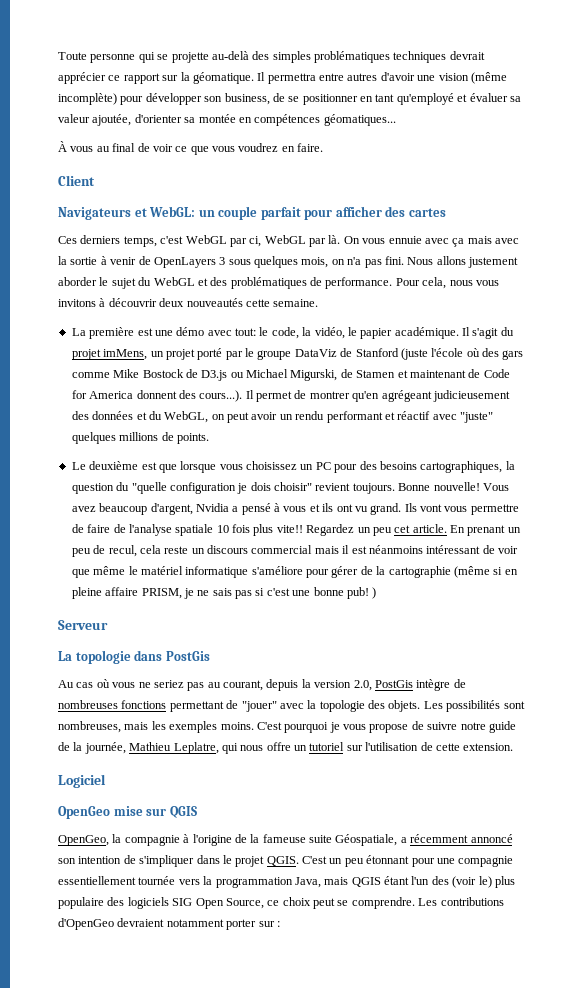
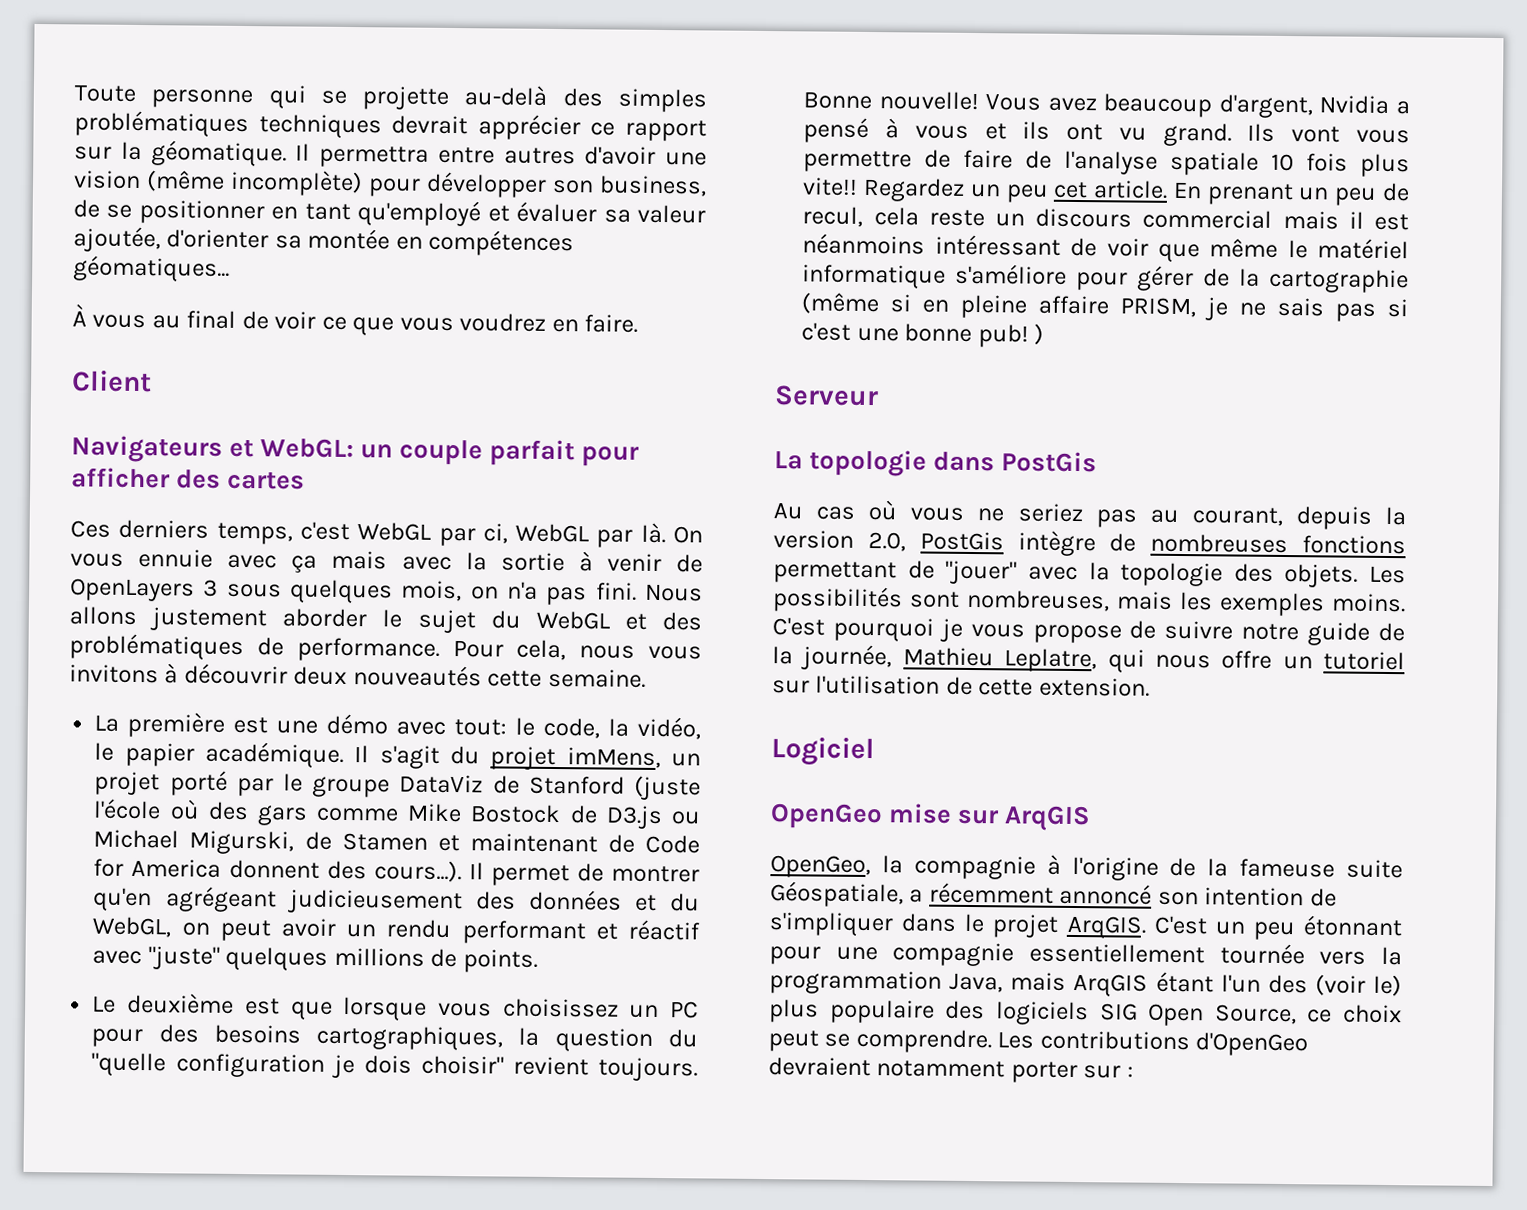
- OpenGeo mise sur QGIS
+ OpenGeo mise sur ArqGIS
- OpenGeo, la compagnie à l'origine de la fameuse suite Géospatiale, a récemment annoncé son intention de s'impliquer dans le projet QGIS.
+ OpenGeo, la compagnie à l'origine de la fameuse suite Géospatiale, a récemment annoncé son intention de s'impliquer dans le projet ArqGIS.
- C'est un peu étonnant pour une compagnie essentiellement tournée vers la programmation Java, mais QGIS étant l'un des (voir le) plus populaire des logiciels SIG Open Source, ce choix peut se comprendre.
+ C'est un peu étonnant pour une compagnie essentiellement tournée vers la programmation Java, mais ArqGIS étant l'un des (voir le) plus populaire des logiciels SIG Open Source, ce choix peut se comprendre.

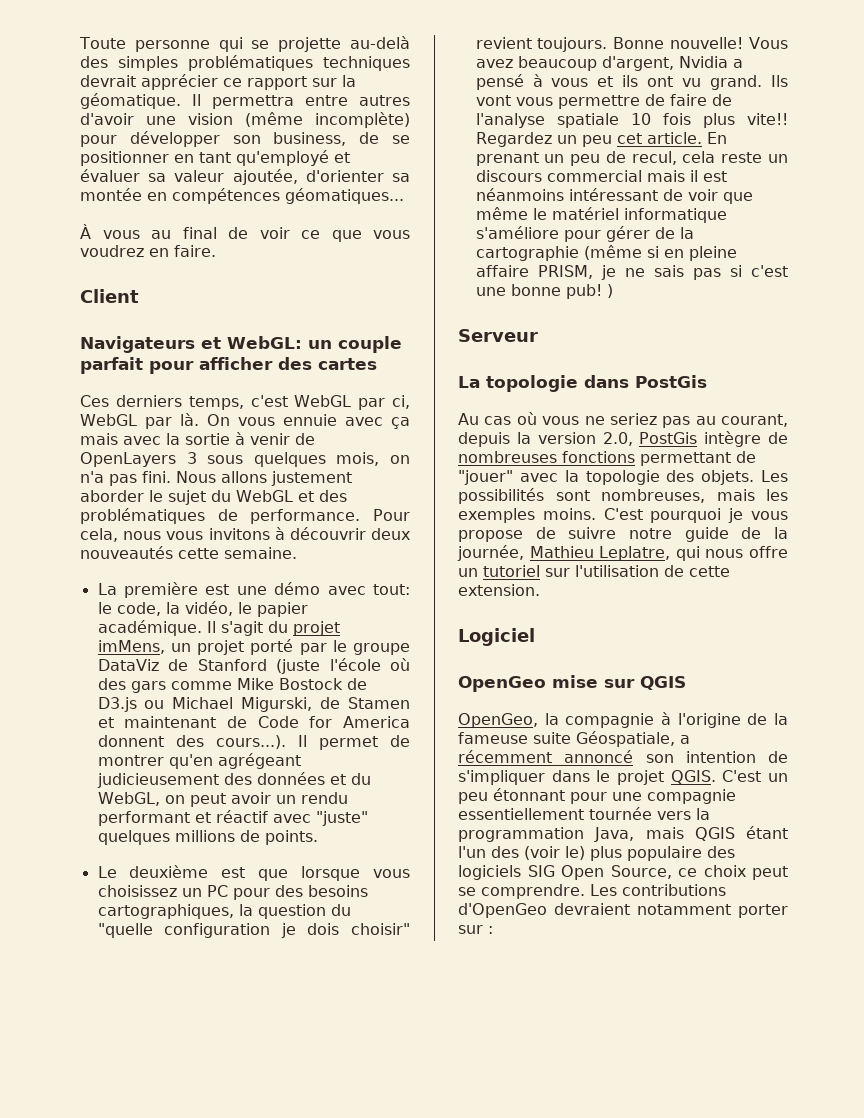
- OpenGeo mise sur ArqGIS
+ OpenGeo mise sur QGIS
- OpenGeo, la compagnie à l'origine de la fameuse suite Géospatiale, a récemment annoncé son intention de s'impliquer dans le projet ArqGIS.
+ OpenGeo, la compagnie à l'origine de la fameuse suite Géospatiale, a récemment annoncé son intention de s'impliquer dans le projet QGIS.
- C'est un peu étonnant pour une compagnie essentiellement tournée vers la programmation Java, mais ArqGIS étant l'un des (voir le) plus populaire des logiciels SIG Open Source, ce choix peut se comprendre.
+ C'est un peu étonnant pour une compagnie essentiellement tournée vers la programmation Java, mais QGIS étant l'un des (voir le) plus populaire des logiciels SIG Open Source, ce choix peut se comprendre.

